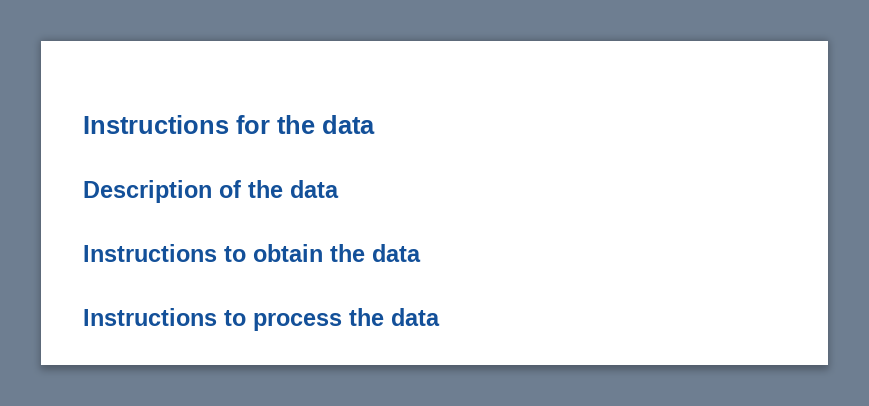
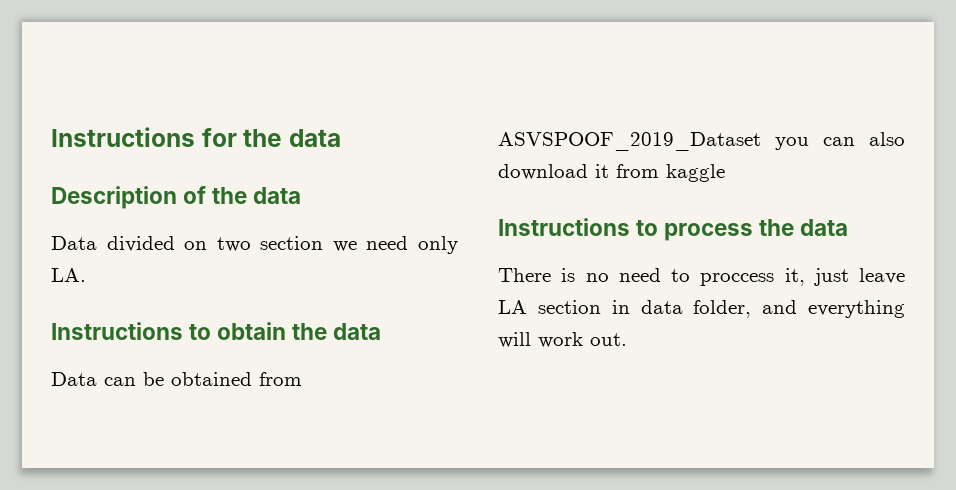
+ Data divided on two section we need only LA.
+ Data can be obtained from ASVSPOOF_2019_Dataset you can also download it from kaggle
+ There is no need to proccess it, just leave LA section in data folder, and everything will work out.

